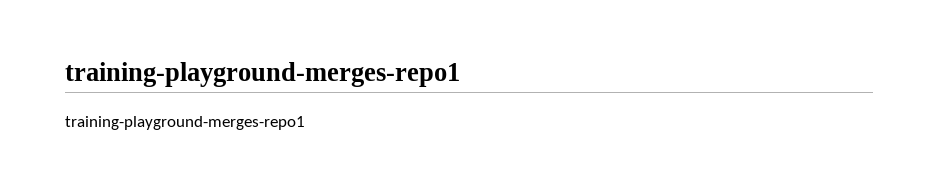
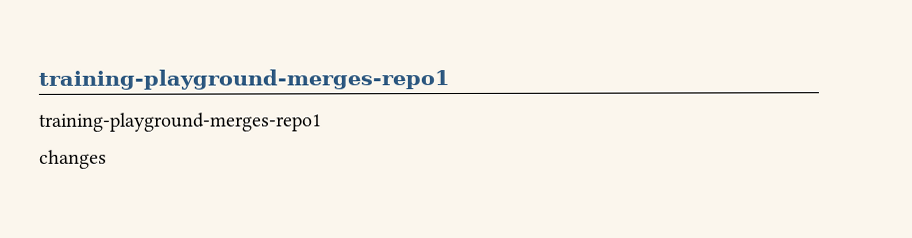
+ changes

